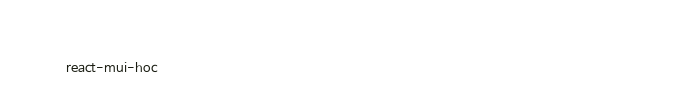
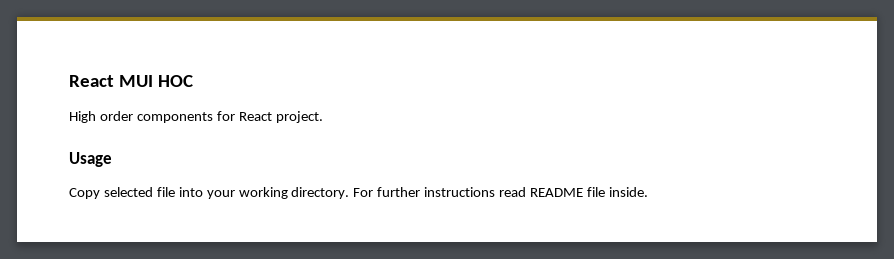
- react-mui-hoc
+ React MUI HOC
+ High order components for React project.
+ Usage
+ Copy selected file into your working directory. For further instructions read README file inside.

